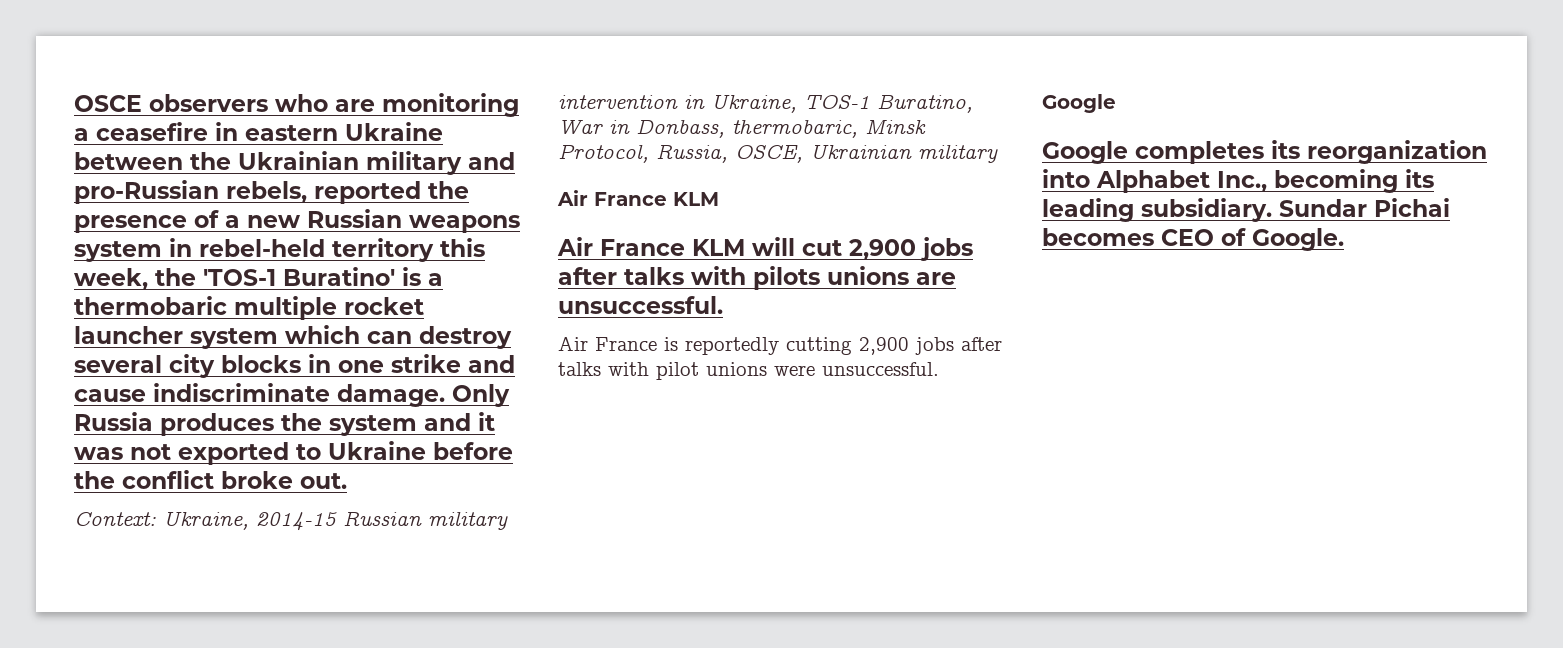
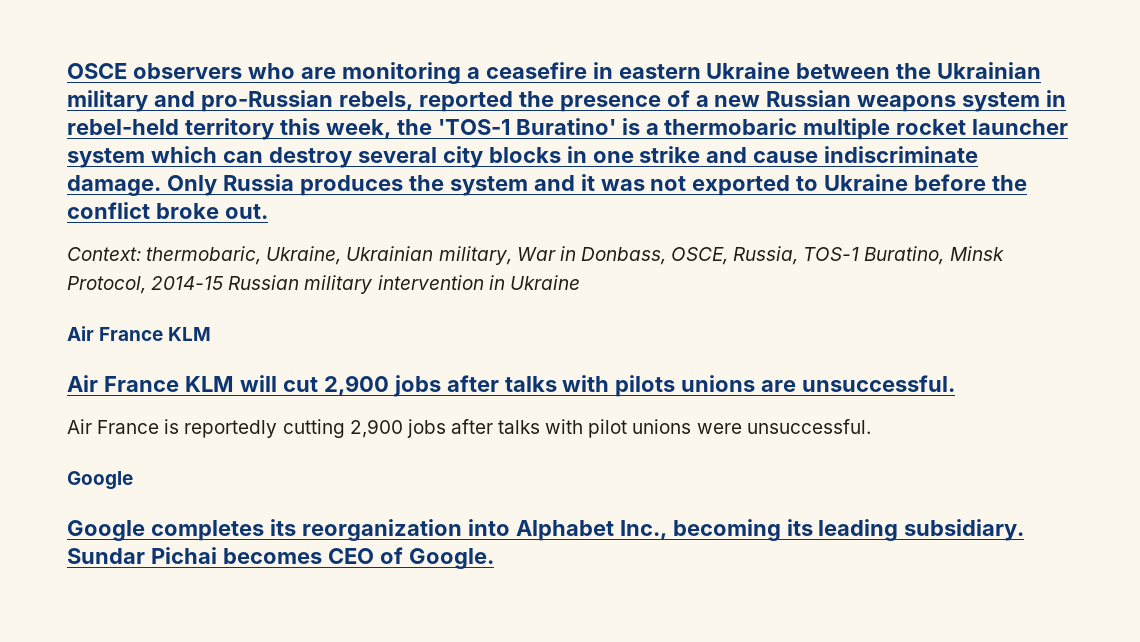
- Context: Ukraine, 2014-15 Russian military intervention in Ukraine, TOS-1 Buratino, War in Donbass, thermobaric, Minsk Protocol, Russia, OSCE, Ukrainian military
+ Context: thermobaric, Ukraine, Ukrainian military, War in Donbass, OSCE, Russia, TOS-1 Buratino, Minsk Protocol, 2014-15 Russian military intervention in Ukraine

